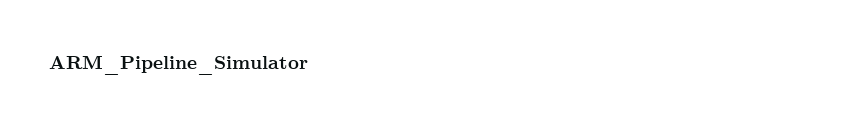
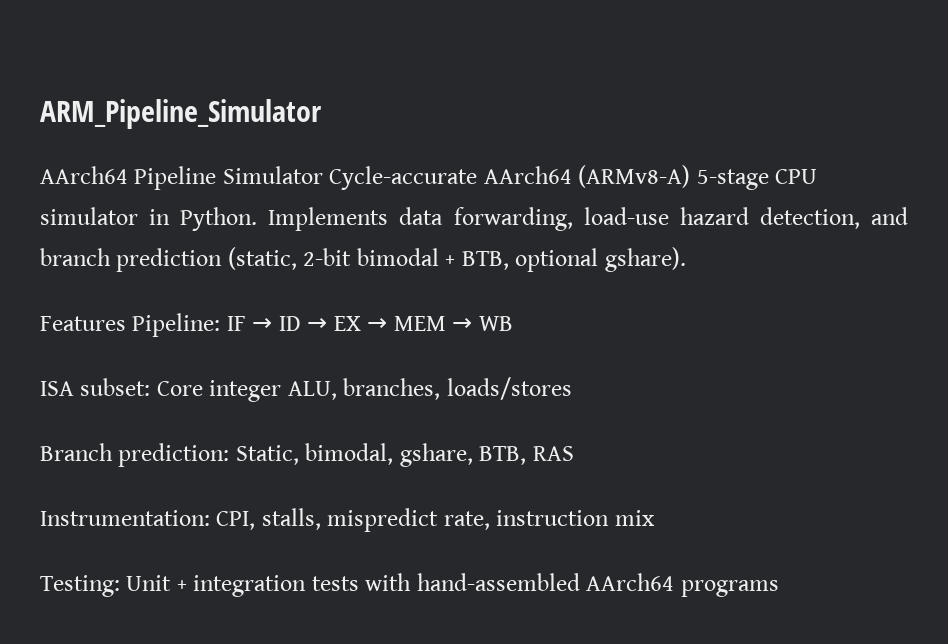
+ AArch64 Pipeline Simulator Cycle-accurate AArch64 (ARMv8-A) 5-stage CPU simulator in Python. Implements data forwarding, load-use hazard detection, and branch prediction (static, 2-bit bimodal + BTB, optional gshare).
+ Features Pipeline: IF → ID → EX → MEM → WB
+ ISA subset: Core integer ALU, branches, loads/stores
+ Branch prediction: Static, bimodal, gshare, BTB, RAS
+ Instrumentation: CPI, stalls, mispredict rate, instruction mix
+ Testing: Unit + integration tests with hand-assembled AArch64 programs

